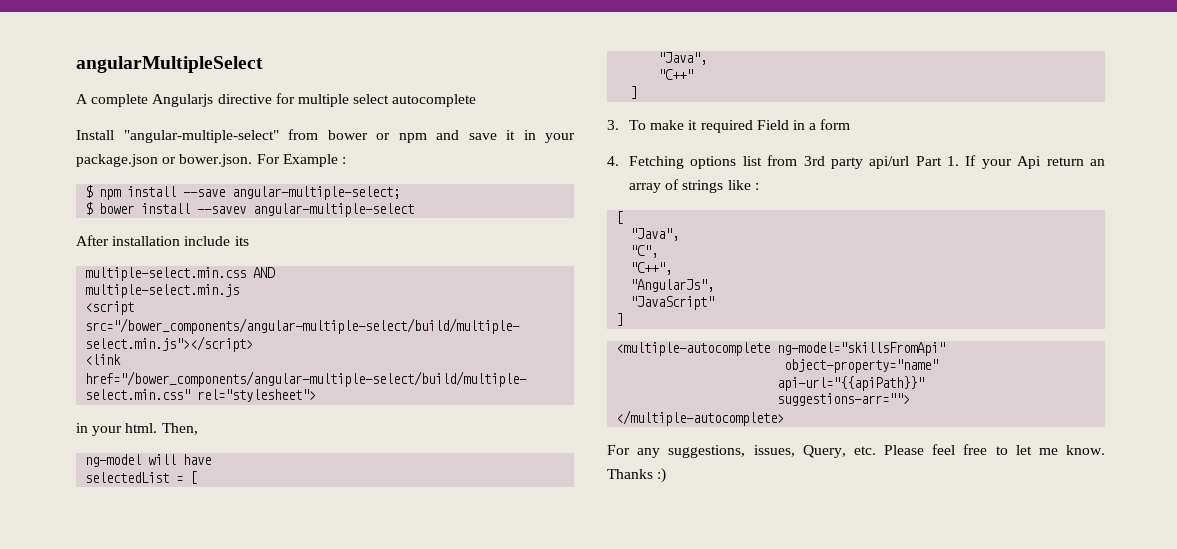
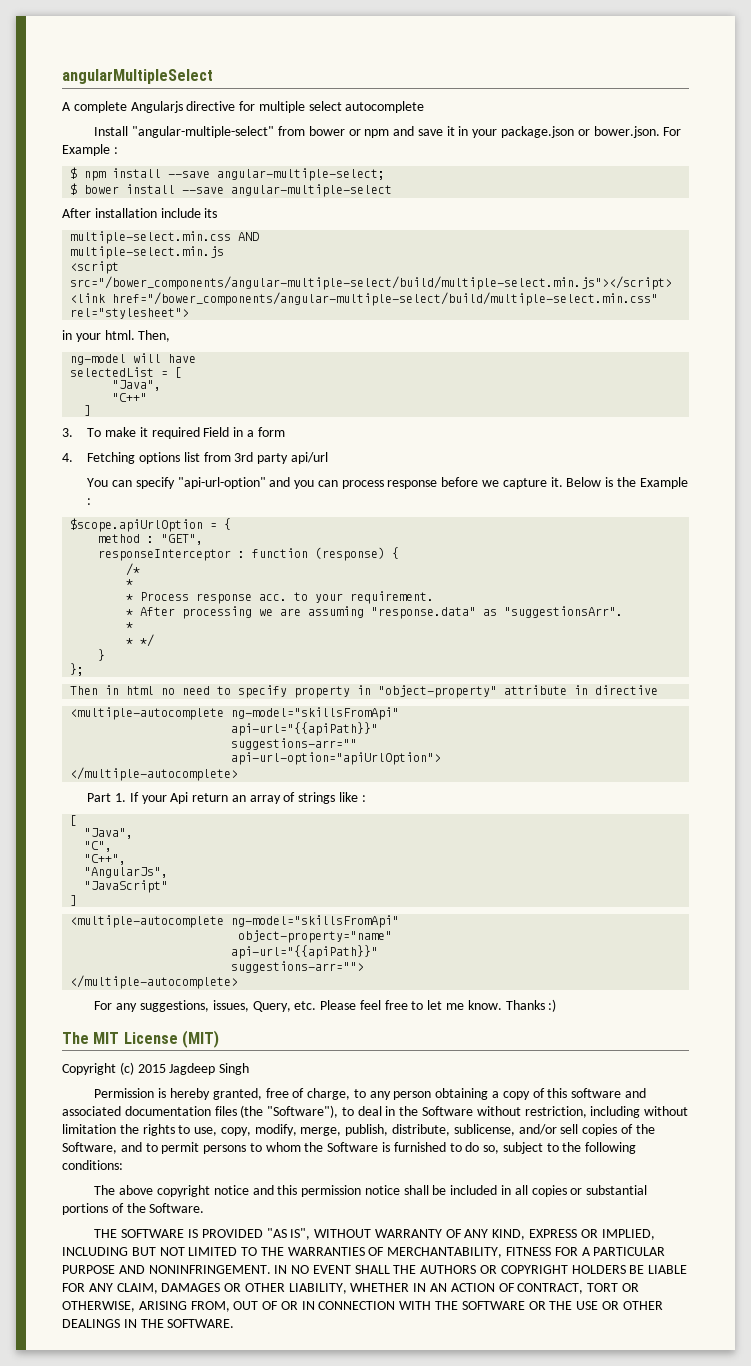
- $ bower install --savev angular-multiple-select
+ $ bower install --save angular-multiple-select
- 4. Fetching options list from 3rd party api/url Part 1. If your Api return an array of strings like :
+ 4. Fetching options list from 3rd party api/url
+ You can specify "api-url-option" and you can process response before we capture it. Below is the Example :
+ $scope.apiUrlOption = {
+ method : "GET",
+ responseInterceptor : function (response) {
+ /*
+ *
+ * Process response acc. to your requirement.
+ * After processing we are assuming "response.data" as "suggestionsArr".
+ *
+ * */
+ }
+ };
+ Then in html no need to specify property in "object-property" attribute in directive
+ <multiple-autocomplete ng-model="skillsFromApi"
+ api-url="{{apiPath}}"
+ suggestions-arr=""
+ api-url-option="apiUrlOption">
+ </multiple-autocomplete>
+ Part 1. If your Api return an array of strings like :
+ The MIT License (MIT)
+ Copyright (c) 2015 Jagdeep Singh
+ Permission is hereby granted, free of charge, to any person obtaining a copy of this software and associated documentation files (the "Software"), to deal in the Software without restriction, including without limitation the rights to use, copy, modify, merge, publish, distribute, sublicense, and/or sell copies of the Software, and to permit persons to whom the Software is furnished to do so, subject to the following conditions:
+ The above copyright notice and this permission notice shall be included in all copies or substantial portions of the Software.
+ THE SOFTWARE IS PROVIDED "AS IS", WITHOUT WARRANTY OF ANY KIND, EXPRESS OR IMPLIED, INCLUDING BUT NOT LIMITED TO THE WARRANTIES OF MERCHANTABILITY, FITNESS FOR A PARTICULAR PURPOSE AND NONINFRINGEMENT. IN NO EVENT SHALL THE AUTHORS OR COPYRIGHT HOLDERS BE LIABLE FOR ANY CLAIM, DAMAGES OR OTHER LIABILITY, WHETHER IN AN ACTION OF CONTRACT, TORT OR OTHERWISE, ARISING FROM, OUT OF OR IN CONNECTION WITH THE SOFTWARE OR THE USE OR OTHER DEALINGS IN THE SOFTWARE.

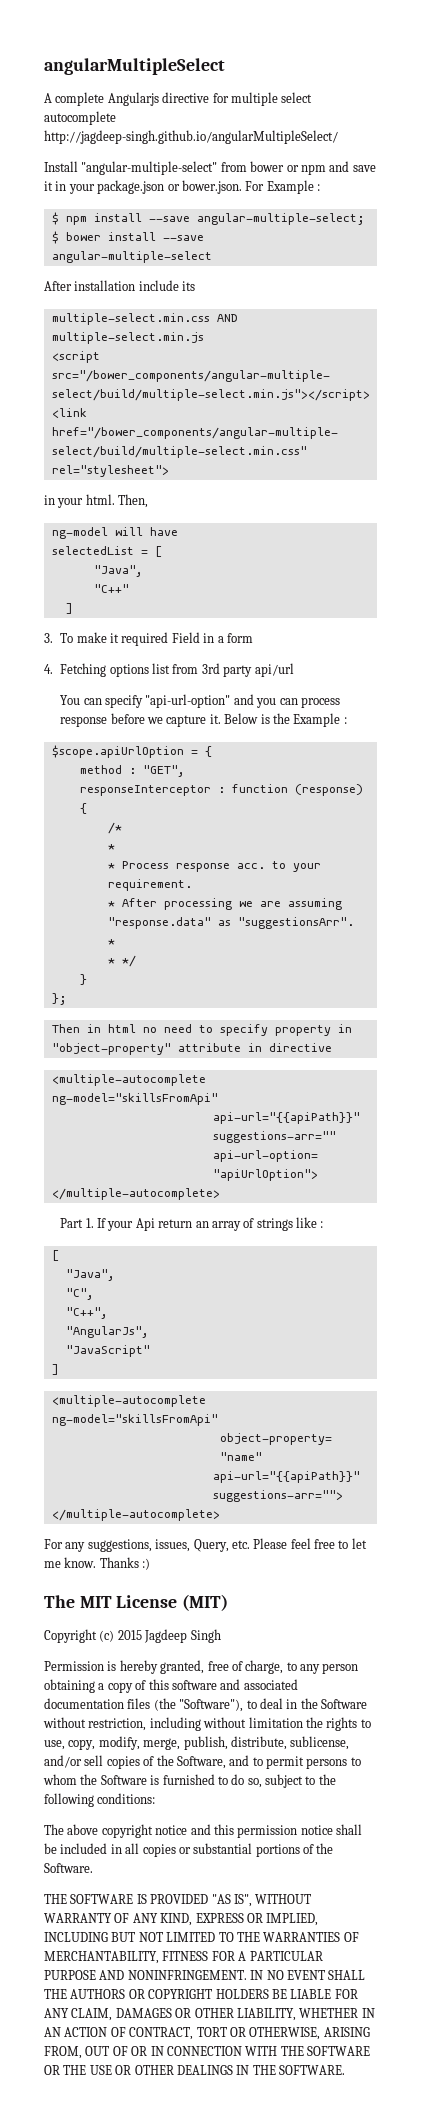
- A complete Angularjs directive for multiple select autocomplete
+ A complete Angularjs directive for multiple select autocomplete http://jagdeep-singh.github.io/angularMultipleSelect/

